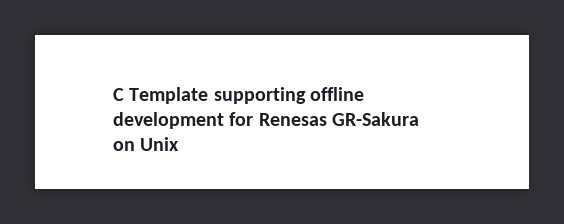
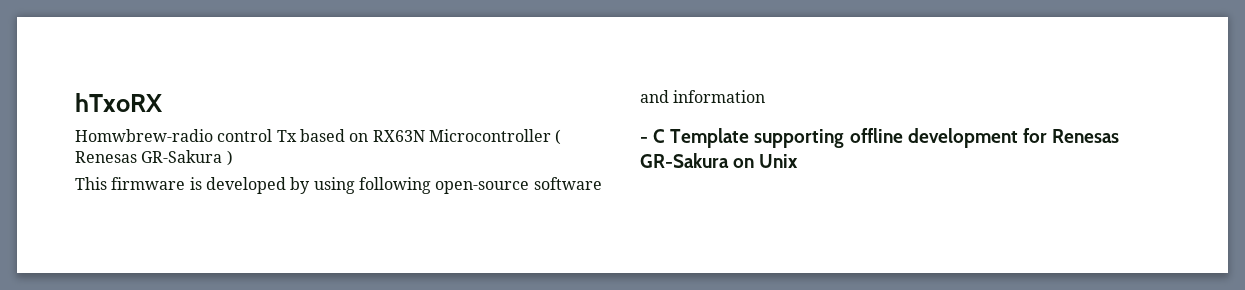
- C Template supporting offline development for Renesas GR-Sakura on Unix
+ hTxoRX
+ Homwbrew-radio control Tx based on RX63N Microcontroller ( Renesas GR-Sakura )
+ This firmware is developed by using following open-source software and information
+ - C Template supporting offline development for Renesas GR-Sakura on Unix

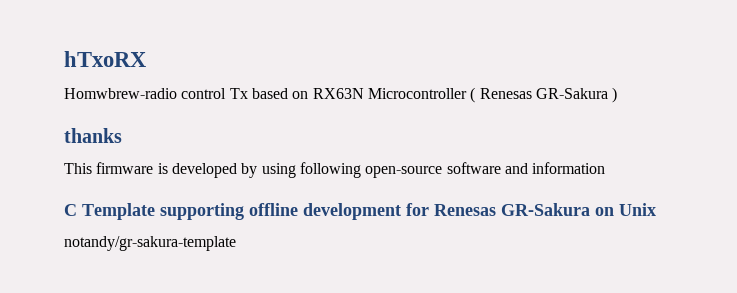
+ thanks
- - C Template supporting offline development for Renesas GR-Sakura on Unix
+ C Template supporting offline development for Renesas GR-Sakura on Unix
+ notandy/gr-sakura-template

